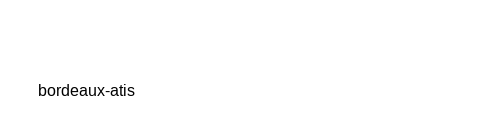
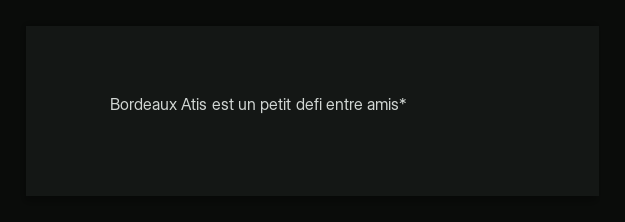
- bordeaux-atis
+ Bordeaux Atis est un petit defi entre amis*

